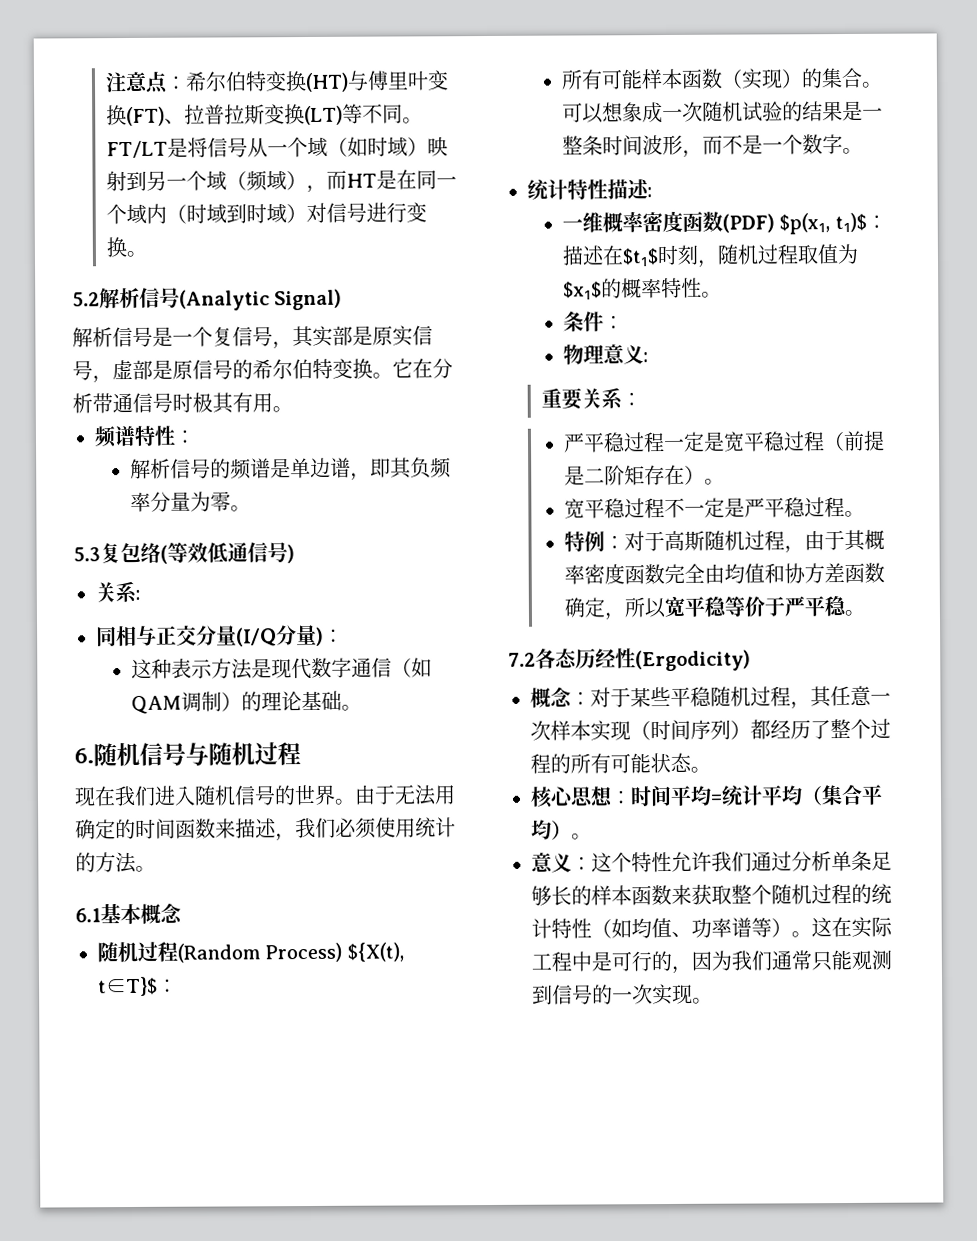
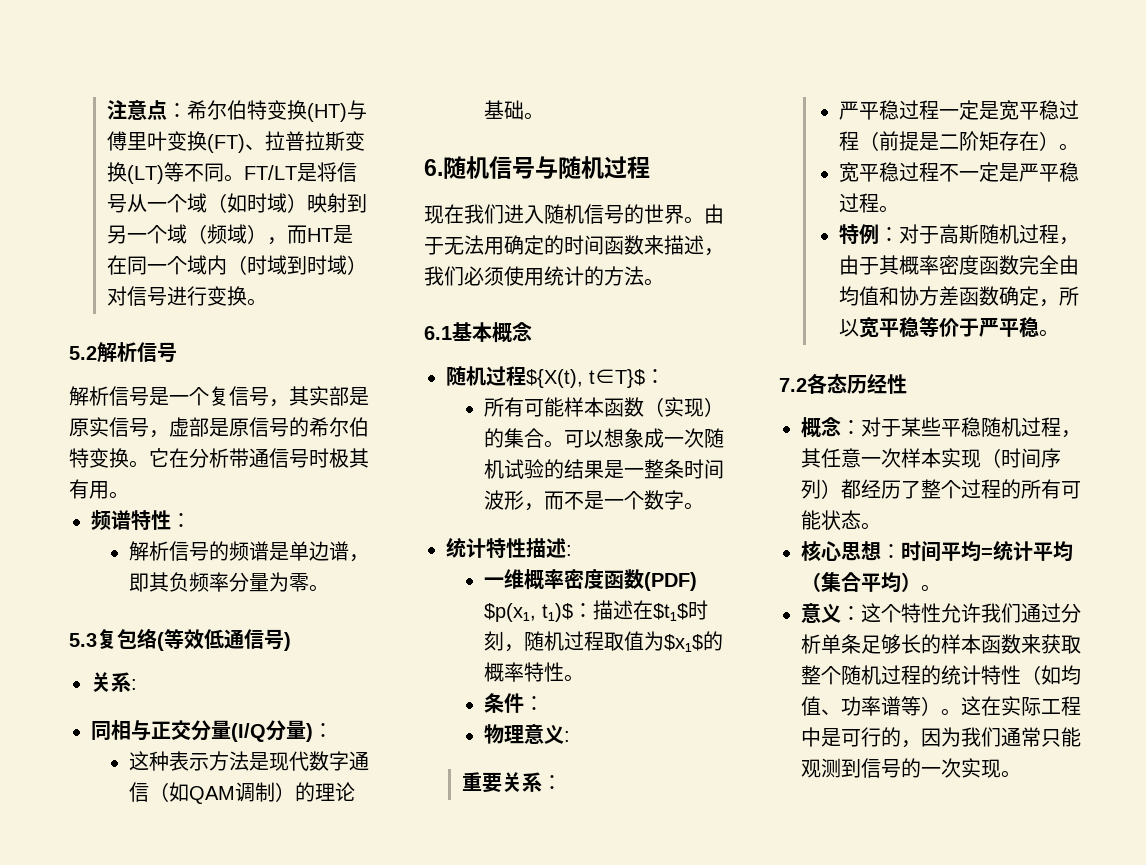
- 5.2解析信号(Analytic Signal)
+ 5.2解析信号
- 随机过程(Random Process) ${X(t), t∈T}$：
+ 随机过程${X(t), t∈T}$：
- 7.2各态历经性(Ergodicity)
+ 7.2各态历经性

